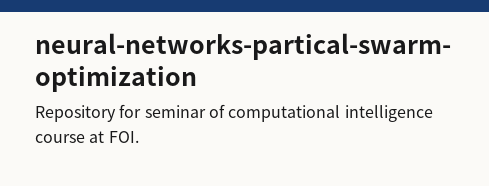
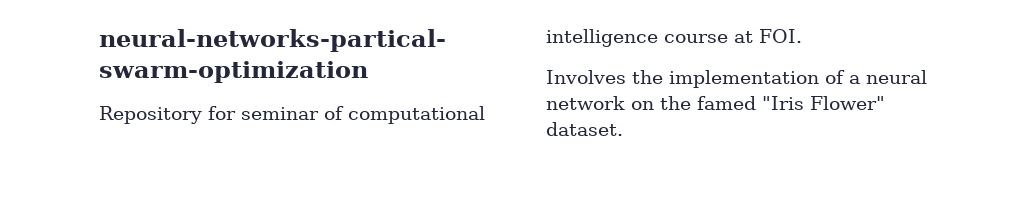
+ Involves the implementation of a neural network on the famed "Iris Flower" dataset.

